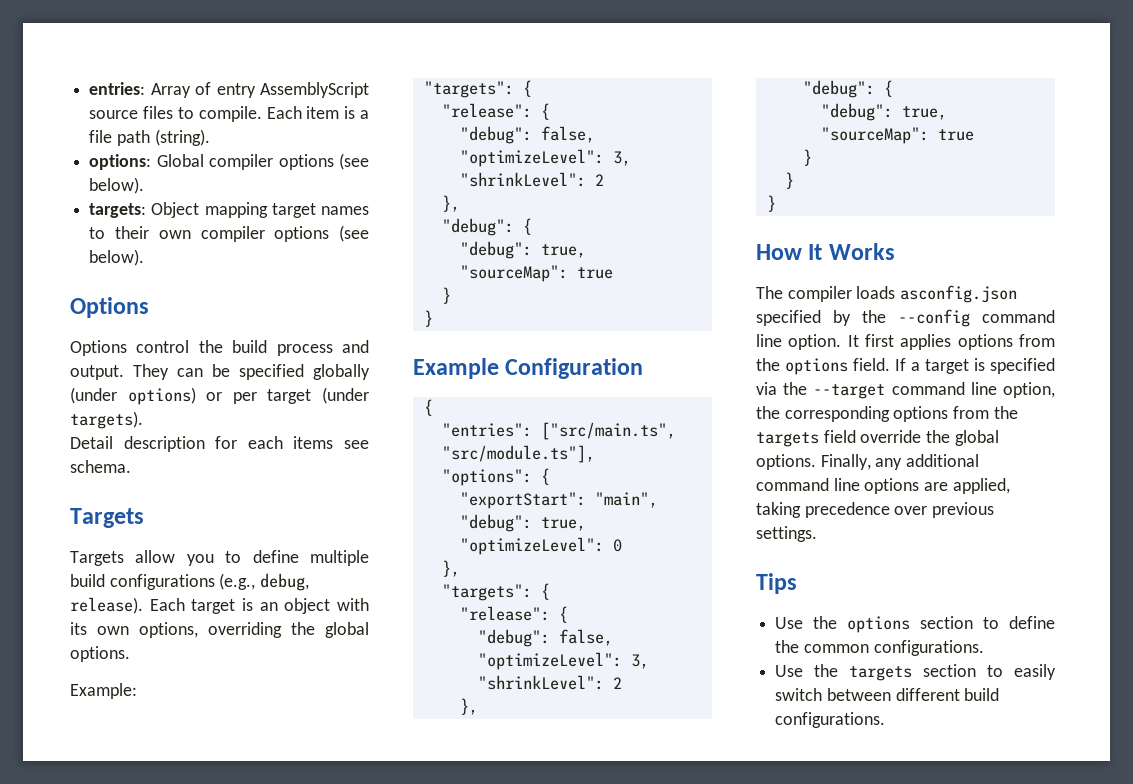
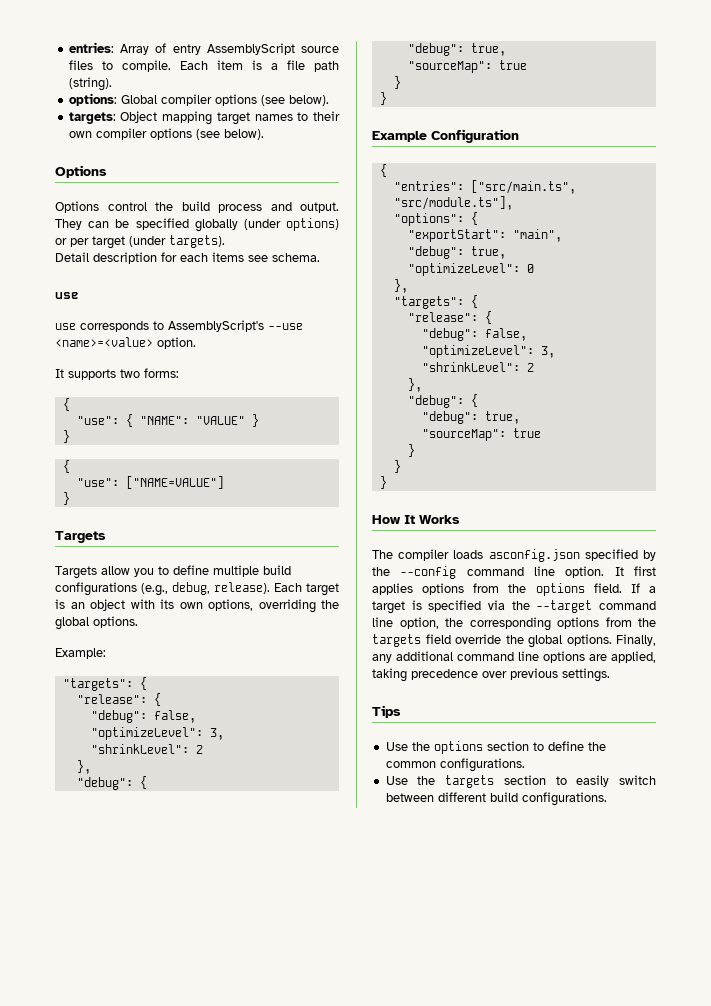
  Detail description for each items see schema.
+ use
+ use corresponds to AssemblyScript's --use <name>=<value> option.
+ It supports two forms:
+ {
+ "use": { "NAME": "VALUE" }
+ }
+ {
+ "use": ["NAME=VALUE"]
+ }

